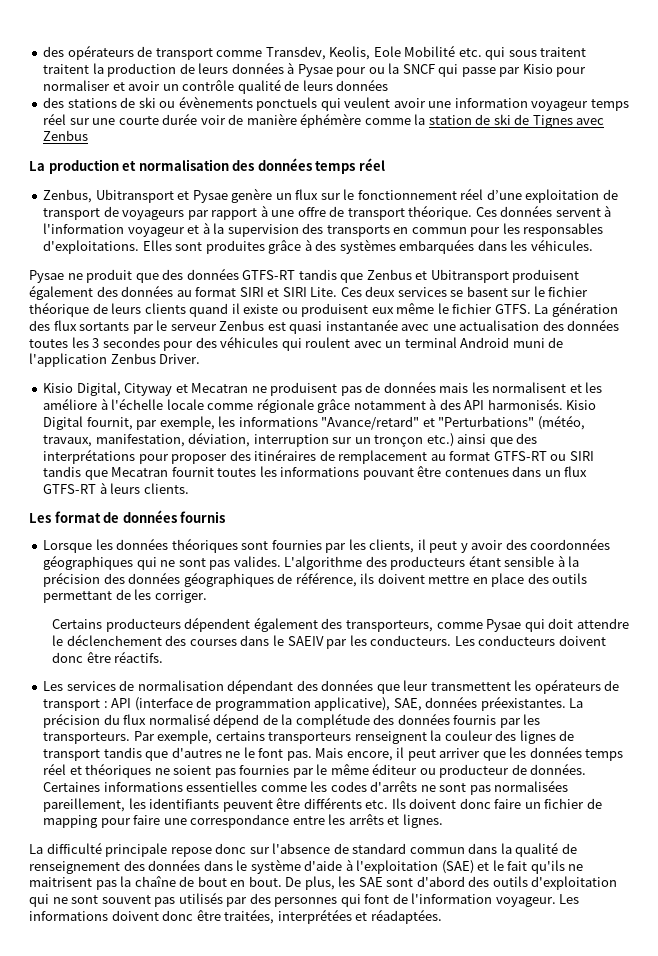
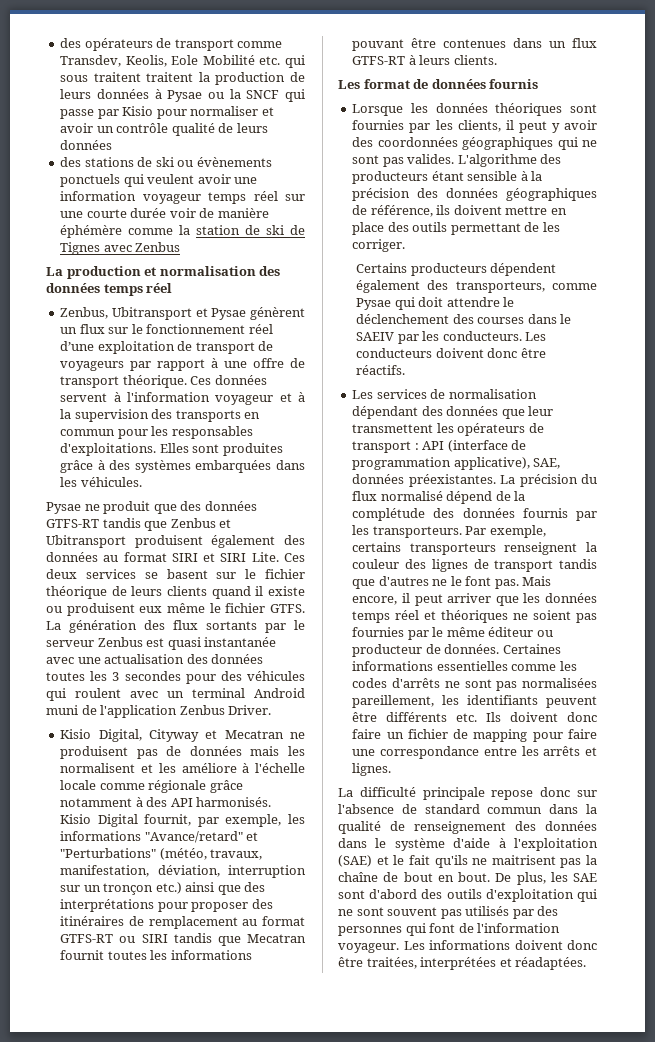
- des opérateurs de transport comme Transdev, Keolis, Eole Mobilité etc. qui sous traitent traitent la production de leurs données à Pysae pour ou la SNCF qui passe par Kisio pour normaliser et avoir un contrôle qualité de leurs données
+ des opérateurs de transport comme Transdev, Keolis, Eole Mobilité etc. qui sous traitent traitent la production de leurs données à Pysae ou la SNCF qui passe par Kisio pour normaliser et avoir un contrôle qualité de leurs données
- Zenbus, Ubitransport et Pysae genère un flux sur le fonctionnement réel d’une exploitation de transport de voyageurs par rapport à une offre de transport théorique.
+ Zenbus, Ubitransport et Pysae génèrent un flux sur le fonctionnement réel d’une exploitation de transport de voyageurs par rapport à une offre de transport théorique.

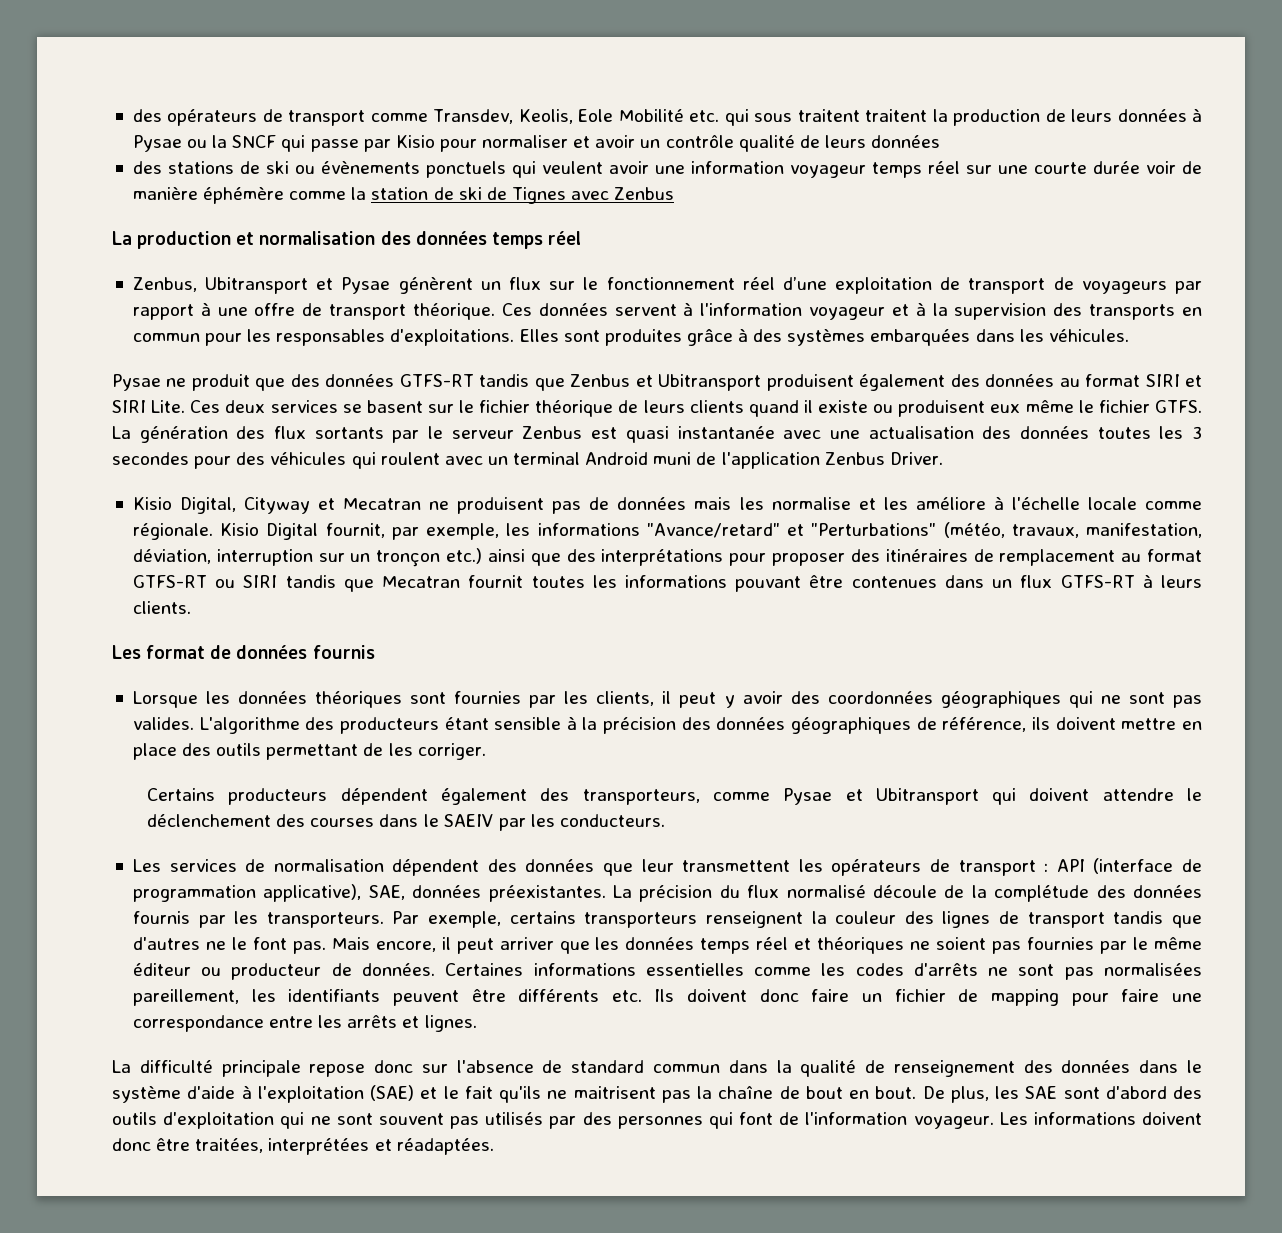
- Kisio Digital, Cityway et Mecatran ne produisent pas de données mais les normalisent et les améliore à l'échelle locale comme régionale grâce notamment à des API harmonisés.
+ Kisio Digital, Cityway et Mecatran ne produisent pas de données mais les normalise et les améliore à l'échelle locale comme régionale.
- Certains producteurs dépendent également des transporteurs, comme Pysae qui doit attendre le déclenchement des courses dans le SAEIV par les conducteurs. Les conducteurs doivent donc être réactifs.
+ Certains producteurs dépendent également des transporteurs, comme Pysae et Ubitransport qui doivent attendre le déclenchement des courses dans le SAEIV par les conducteurs.
- Les services de normalisation dépendant des données que leur transmettent les opérateurs de transport : API (interface de programmation applicative), SAE, données préexistantes.
+ Les services de normalisation dépendent des données que leur transmettent les opérateurs de transport : API (interface de programmation applicative), SAE, données préexistantes.
- La précision du flux normalisé dépend de la complétude des données fournis par les transporteurs.
+ La précision du flux normalisé découle de la complétude des données fournis par les transporteurs.

